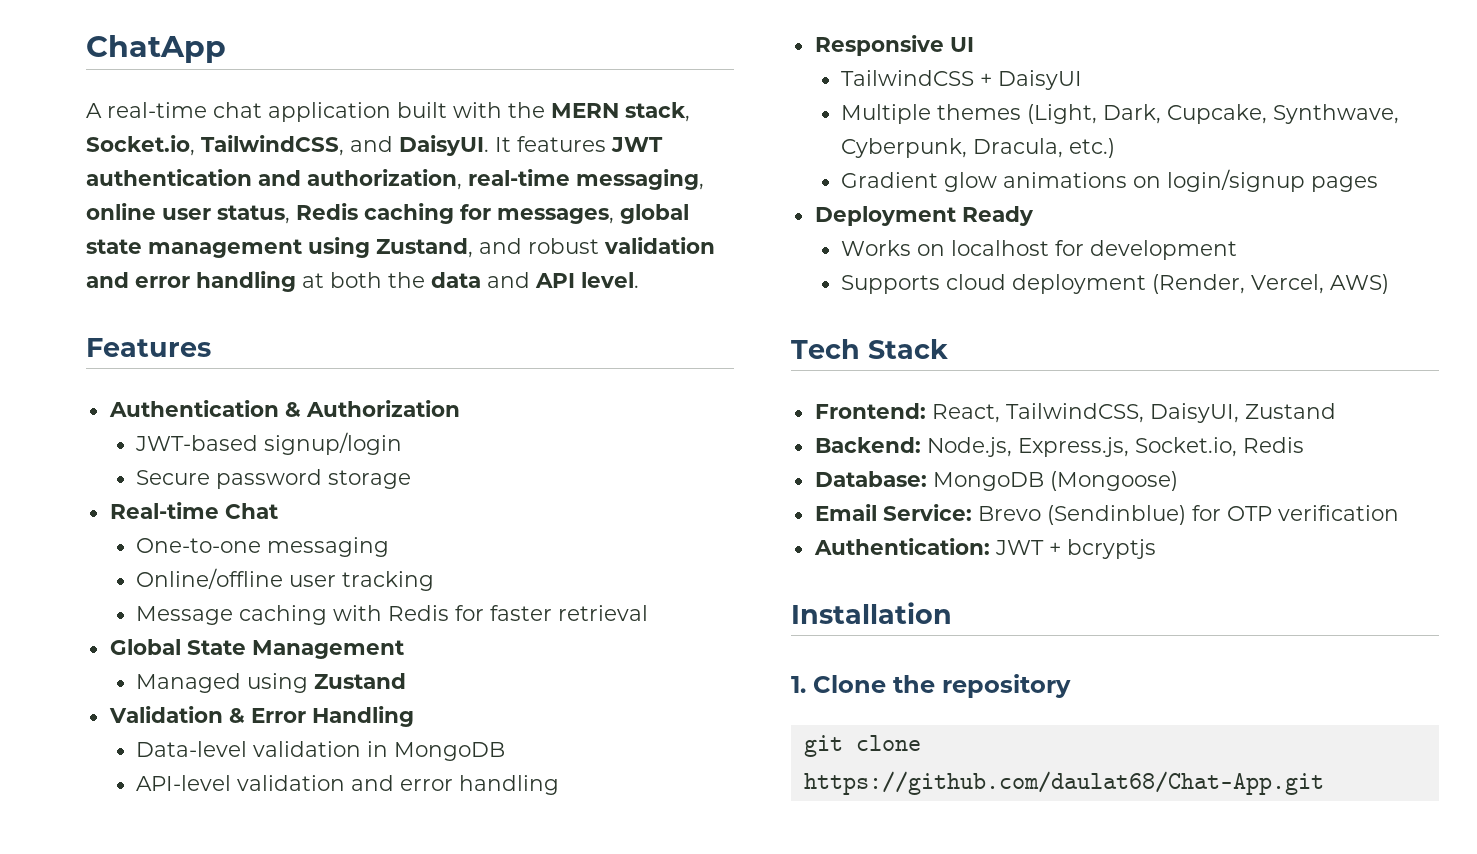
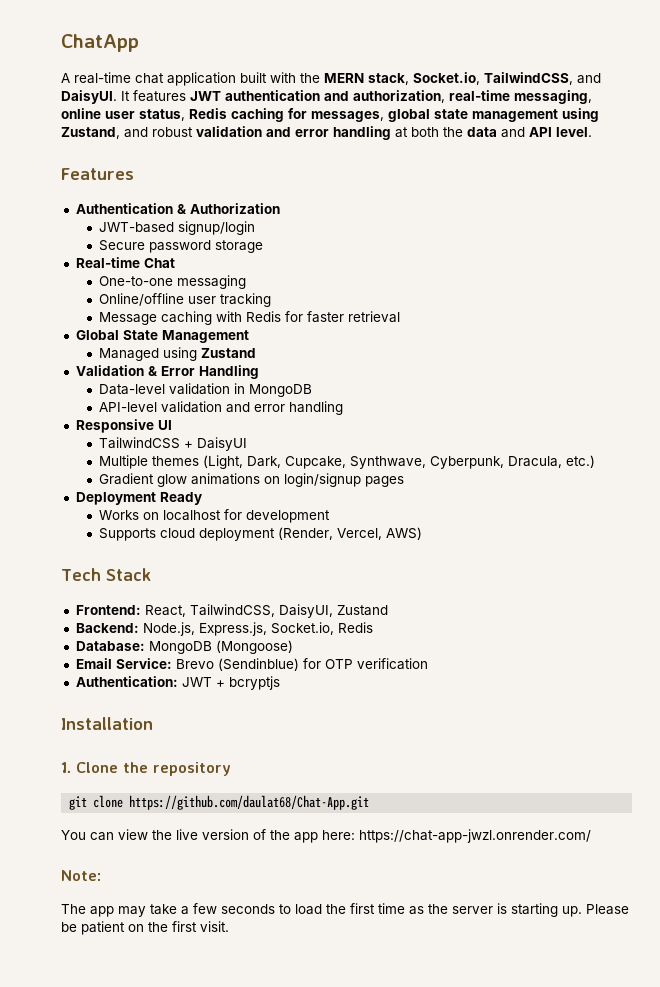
+ You can view the live version of the app here: https://chat-app-jwzl.onrender.com/
+ Note:
+ The app may take a few seconds to load the first time as the server is starting up. Please be patient on the first visit.

